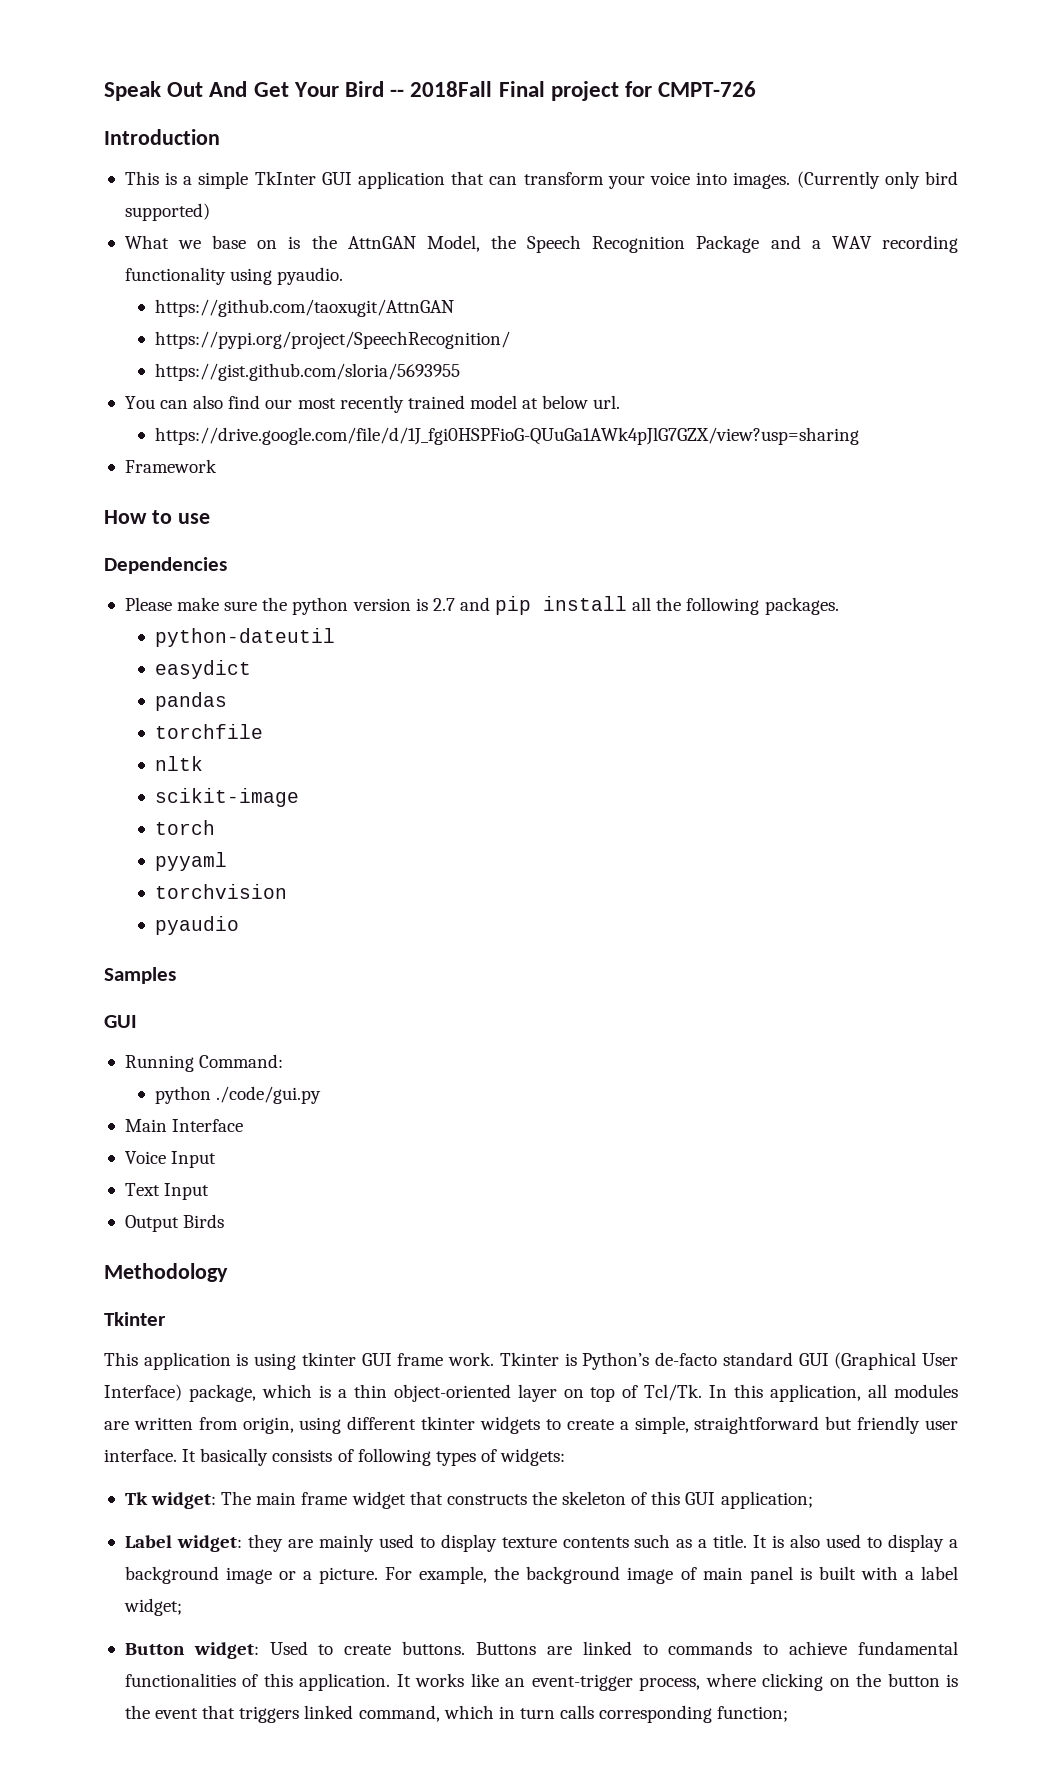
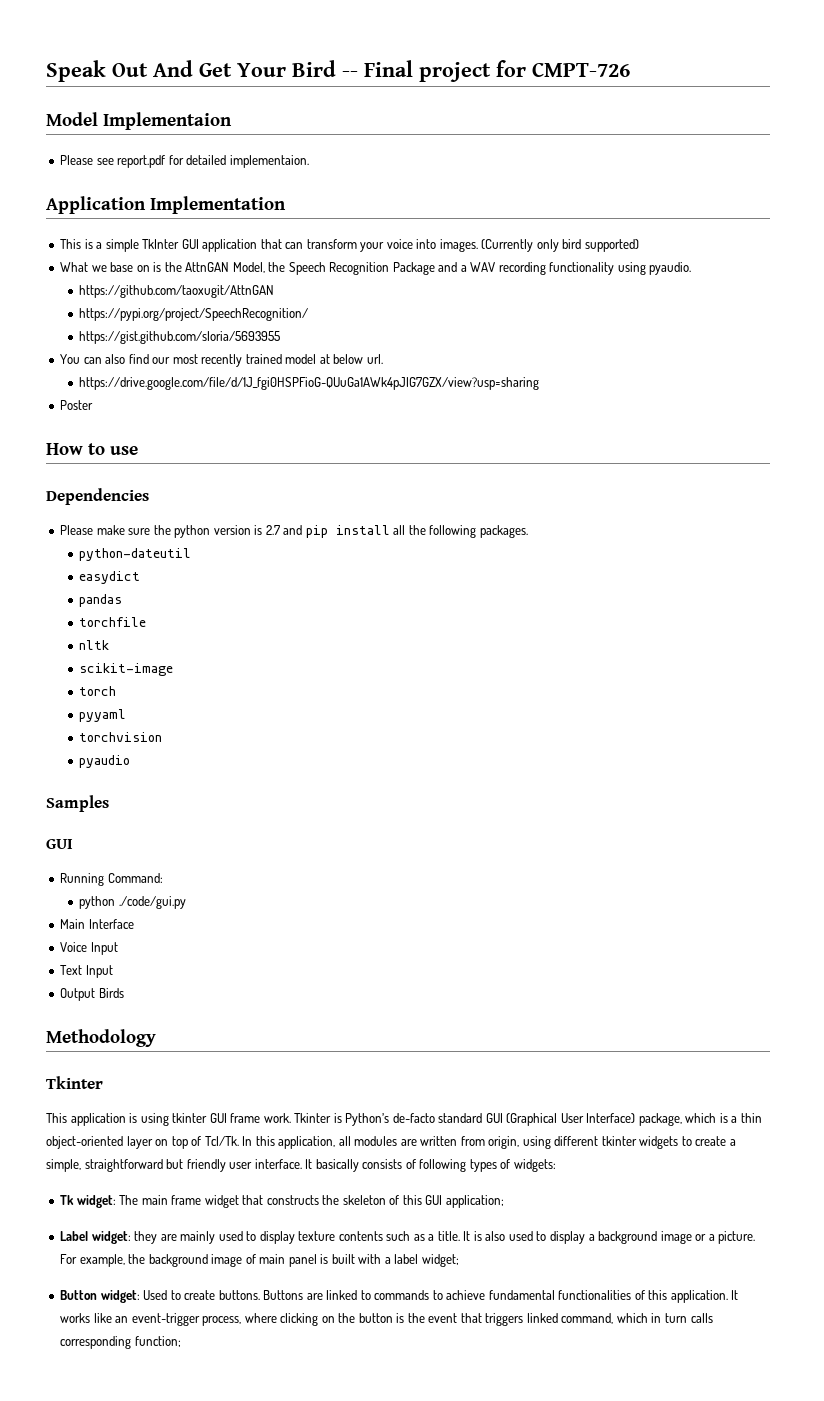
- Speak Out And Get Your Bird -- 2018Fall Final project for CMPT-726
+ Speak Out And Get Your Bird -- Final project for CMPT-726
- Introduction
+ Model Implementaion
+ Please see report.pdf for detailed implementaion.
+ Application Implementation
- Framework
+ Poster

